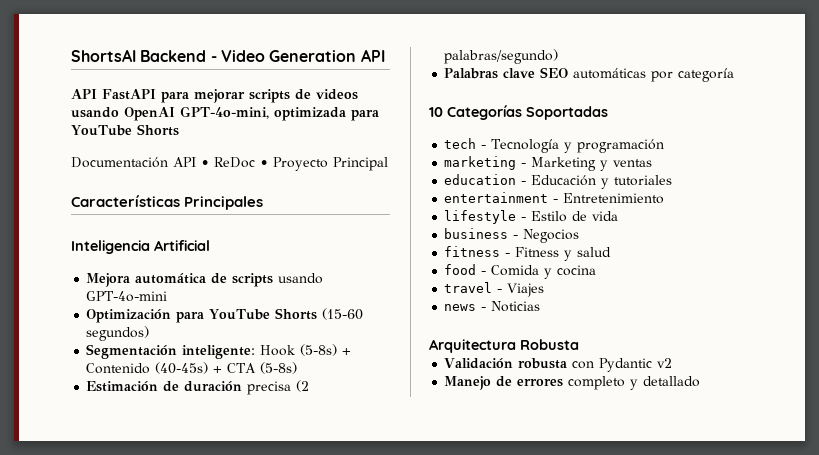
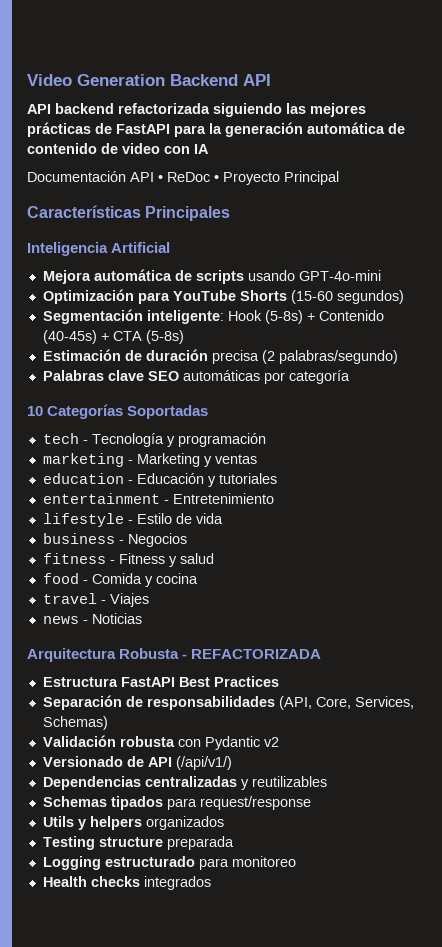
- ShortsAI Backend - Video Generation API
+ Video Generation Backend API
- API FastAPI para mejorar scripts de videos usando OpenAI GPT-4o-mini, optimizada para YouTube Shorts
+ API backend refactorizada siguiendo las mejores prácticas de FastAPI para la generación automática de contenido de video con IA
- Arquitectura Robusta
+ Arquitectura Robusta - REFACTORIZADA
+ Estructura FastAPI Best Practices
+ Separación de responsabilidades (API, Core, Services, Schemas)
- Manejo de errores completo y detallado
+ Versionado de API (/api/v1/)
+ Dependencias centralizadas y reutilizables
+ Schemas tipados para request/response
+ Utils y helpers organizados
+ Testing structure preparada
+ Logging estructurado para monitoreo
+ Health checks integrados

